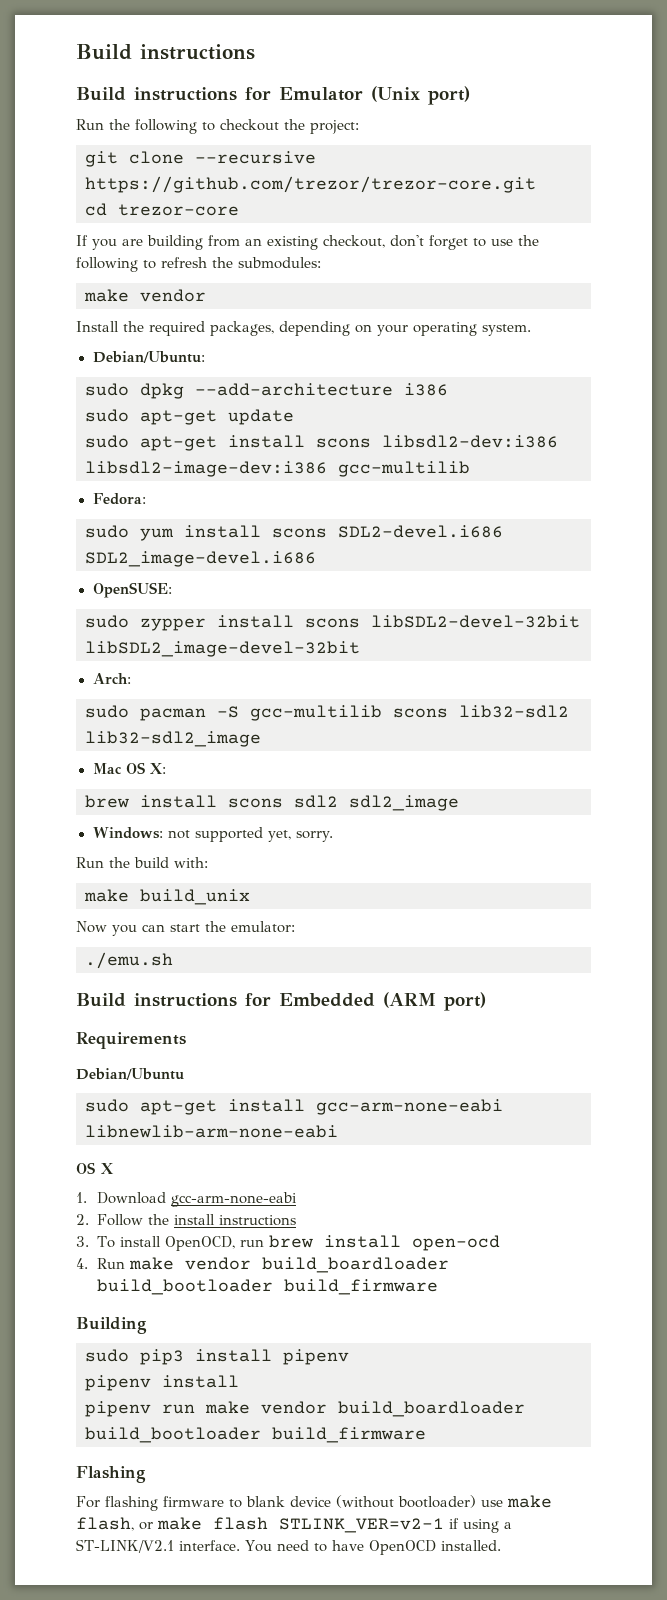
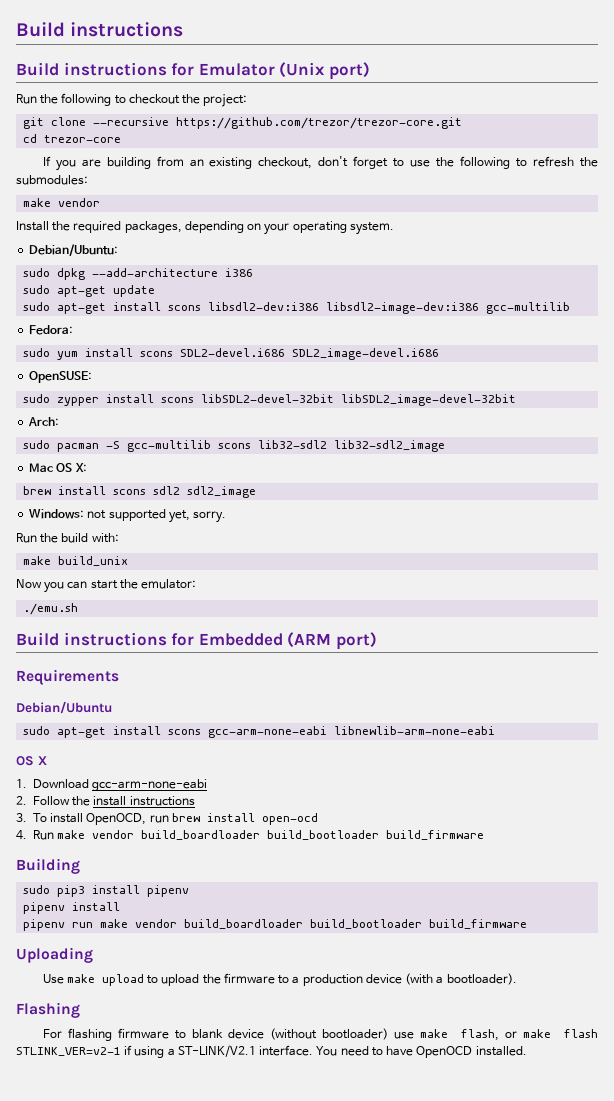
- sudo apt-get install gcc-arm-none-eabi libnewlib-arm-none-eabi
+ sudo apt-get install scons gcc-arm-none-eabi libnewlib-arm-none-eabi
+ Uploading
+ Use make upload to upload the firmware to a production device (with a bootloader).

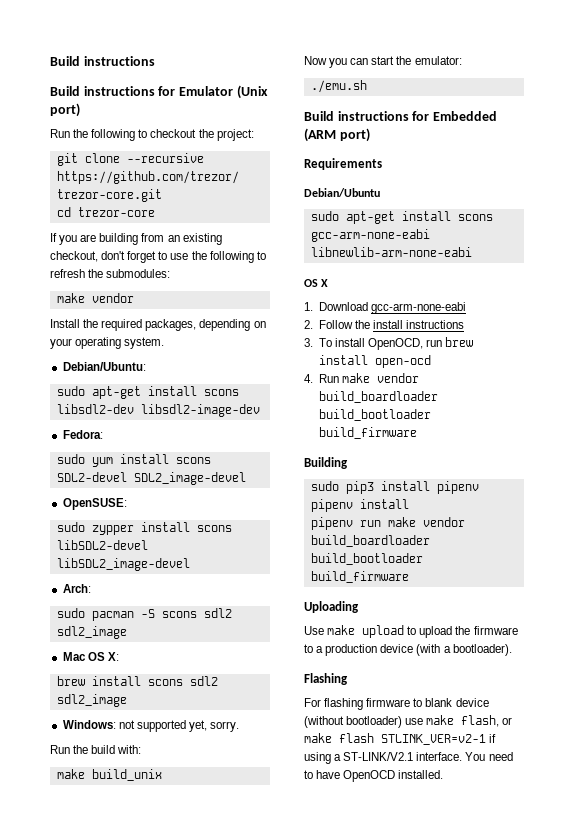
- sudo dpkg --add-architecture i386
- sudo apt-get update
- sudo apt-get install scons libsdl2-dev:i386 libsdl2-image-dev:i386 gcc-multilib
+ sudo apt-get install scons libsdl2-dev libsdl2-image-dev
- sudo yum install scons SDL2-devel.i686 SDL2_image-devel.i686
+ sudo yum install scons SDL2-devel SDL2_image-devel
- sudo zypper install scons libSDL2-devel-32bit libSDL2_image-devel-32bit
+ sudo zypper install scons libSDL2-devel libSDL2_image-devel
- sudo pacman -S gcc-multilib scons lib32-sdl2 lib32-sdl2_image
+ sudo pacman -S scons sdl2 sdl2_image

